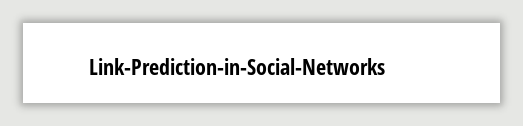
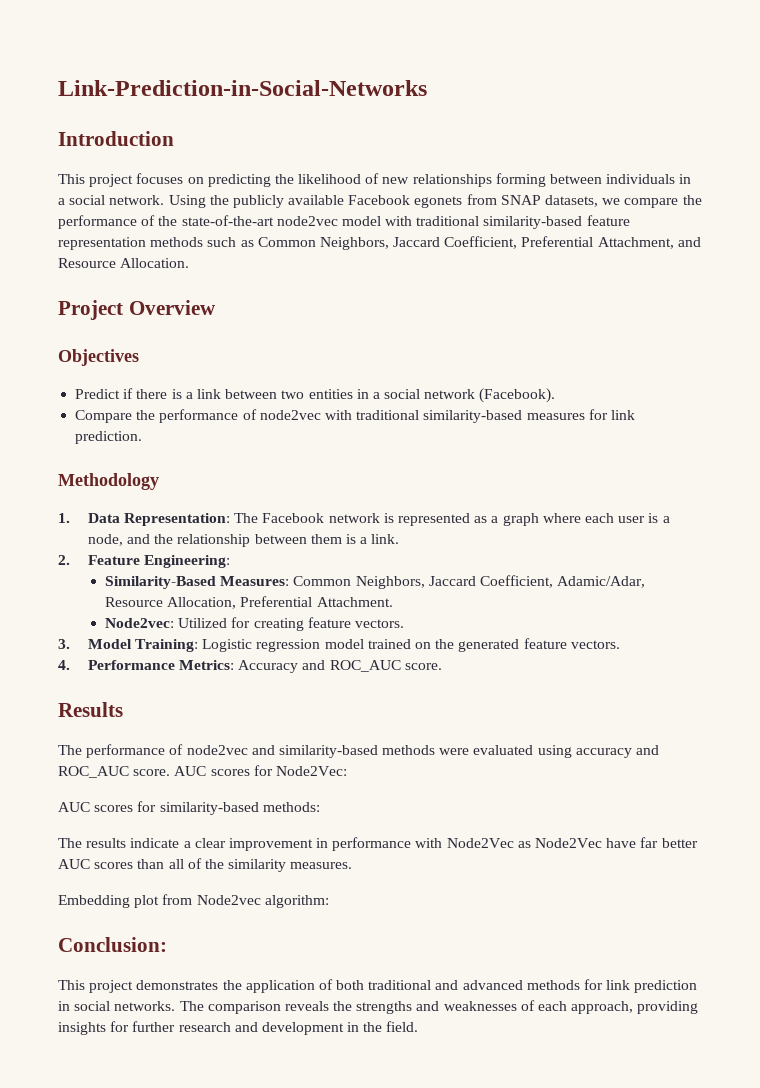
+ Introduction
+ This project focuses on predicting the likelihood of new relationships forming between individuals in a social network. Using the publicly available Facebook egonets from SNAP datasets, we compare the performance of the state-of-the-art node2vec model with traditional similarity-based feature representation methods such as Common Neighbors, Jaccard Coefficient, Preferential Attachment, and Resource Allocation.
+ Project Overview
+ Objectives
+ Predict if there is a link between two entities in a social network (Facebook).
+ Compare the performance of node2vec with traditional similarity-based measures for link prediction.
+ Methodology
+ 1. Data Representation: The Facebook network is represented as a graph where each user is a node, and the relationship between them is a link.
+ 2. Feature Engineering:
+ Similarity-Based Measures: Common Neighbors, Jaccard Coefficient, Adamic/Adar, Resource Allocation, Preferential Attachment.
+ Node2vec: Utilized for creating feature vectors.
+ 3. Model Training: Logistic regression model trained on the generated feature vectors.
+ 4. Performance Metrics: Accuracy and ROC_AUC score.
+ Results
+ The performance of node2vec and similarity-based methods were evaluated using accuracy and ROC_AUC score. AUC scores for Node2Vec:
+ AUC scores for similarity-based methods:
+ The results indicate a clear improvement in performance with Node2Vec as Node2Vec have far better AUC scores than all of the similarity measures.
+ Embedding plot from Node2vec algorithm:
+ Conclusion:
+ This project demonstrates the application of both traditional and advanced methods for link prediction in social networks. The comparison reveals the strengths and weaknesses of each approach, providing insights for further research and development in the field.

